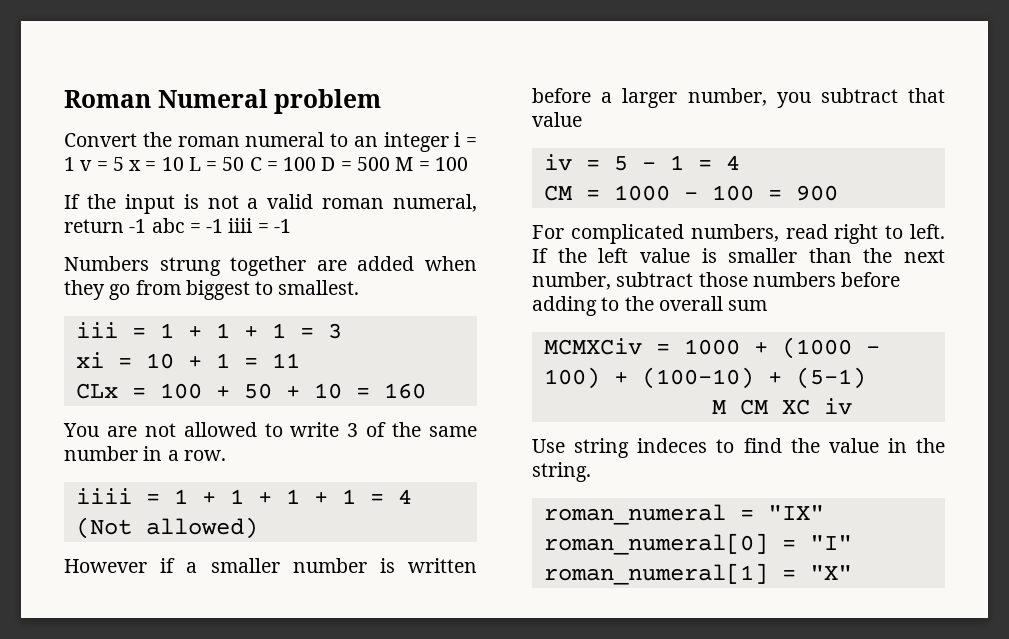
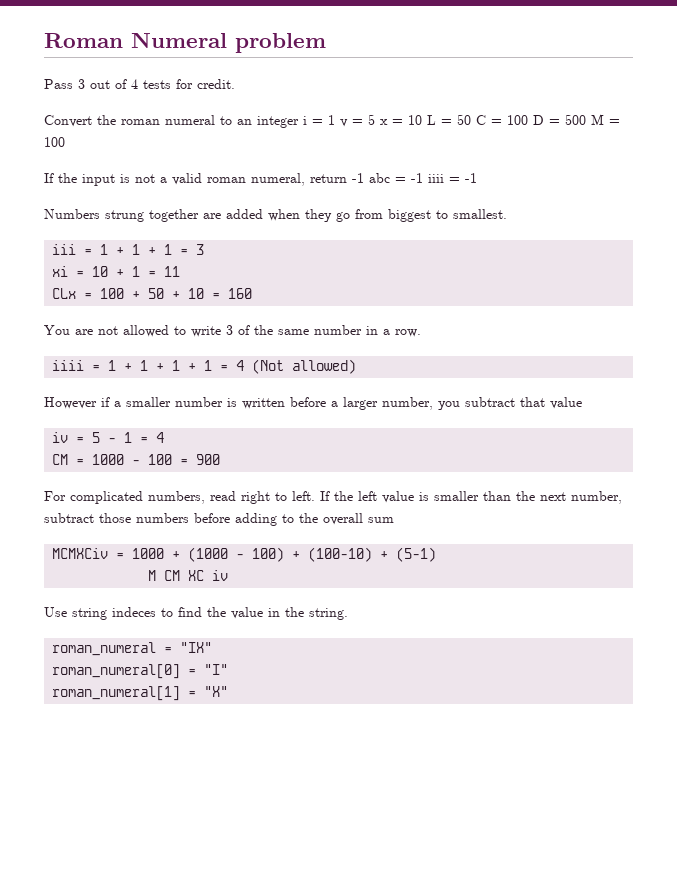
+ Pass 3 out of 4 tests for credit.

